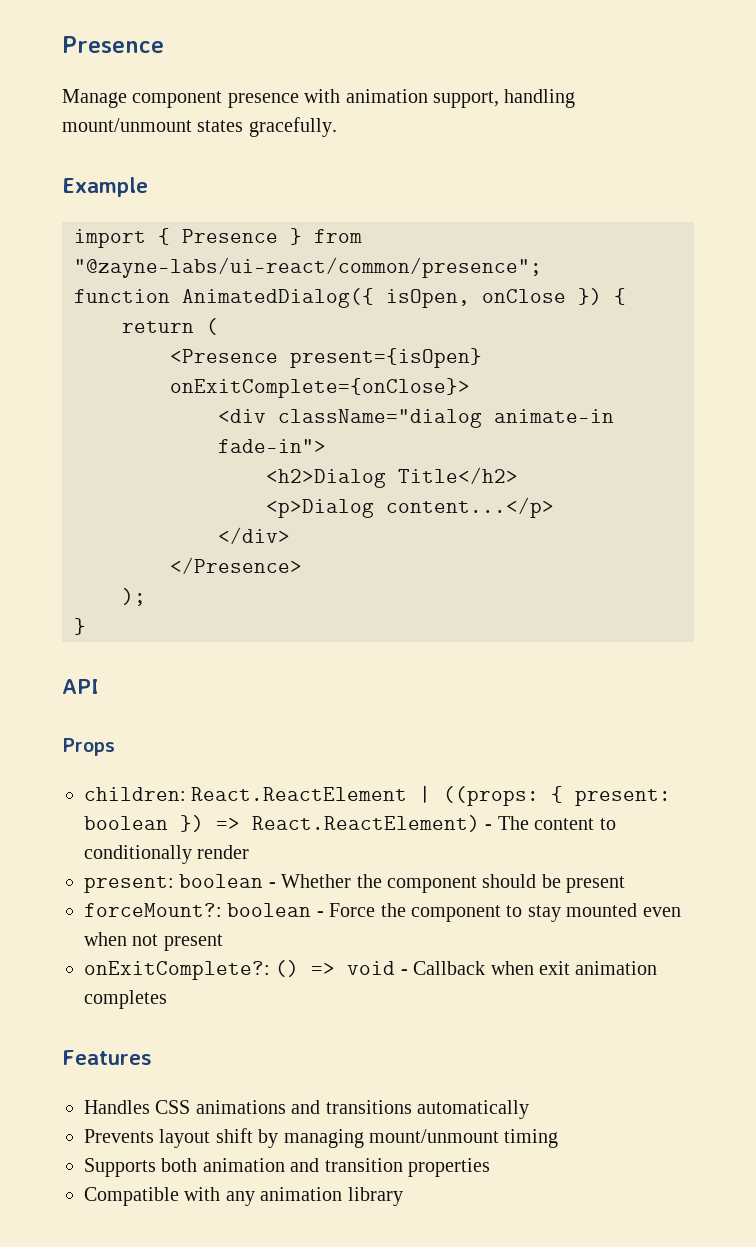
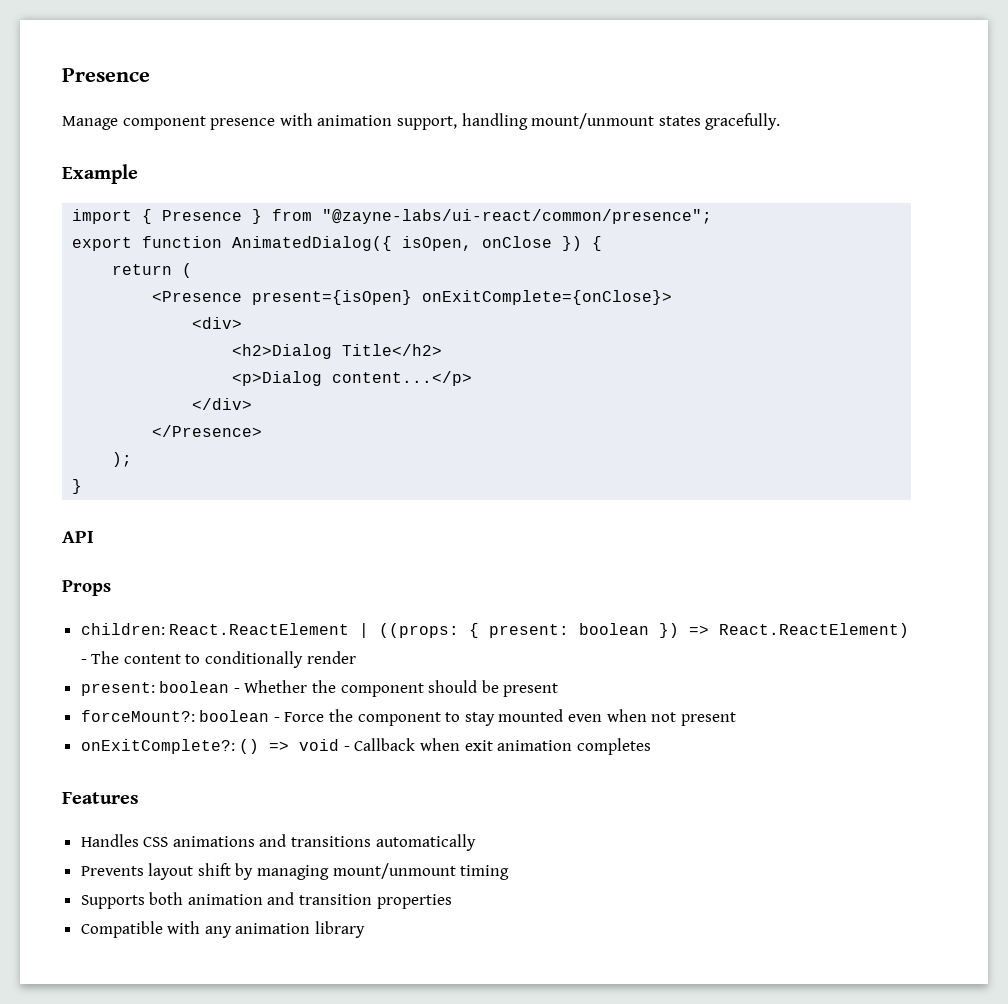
- function AnimatedDialog({ isOpen, onClose }) {
+ export function AnimatedDialog({ isOpen, onClose }) {
- <div className="dialog animate-in fade-in">
+ <div>

